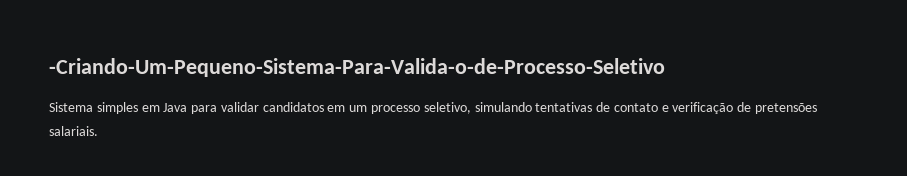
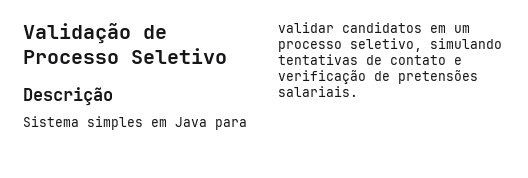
- -Criando-Um-Pequeno-Sistema-Para-Valida-o-de-Processo-Seletivo
+ Validação de Processo Seletivo
+ Descrição

